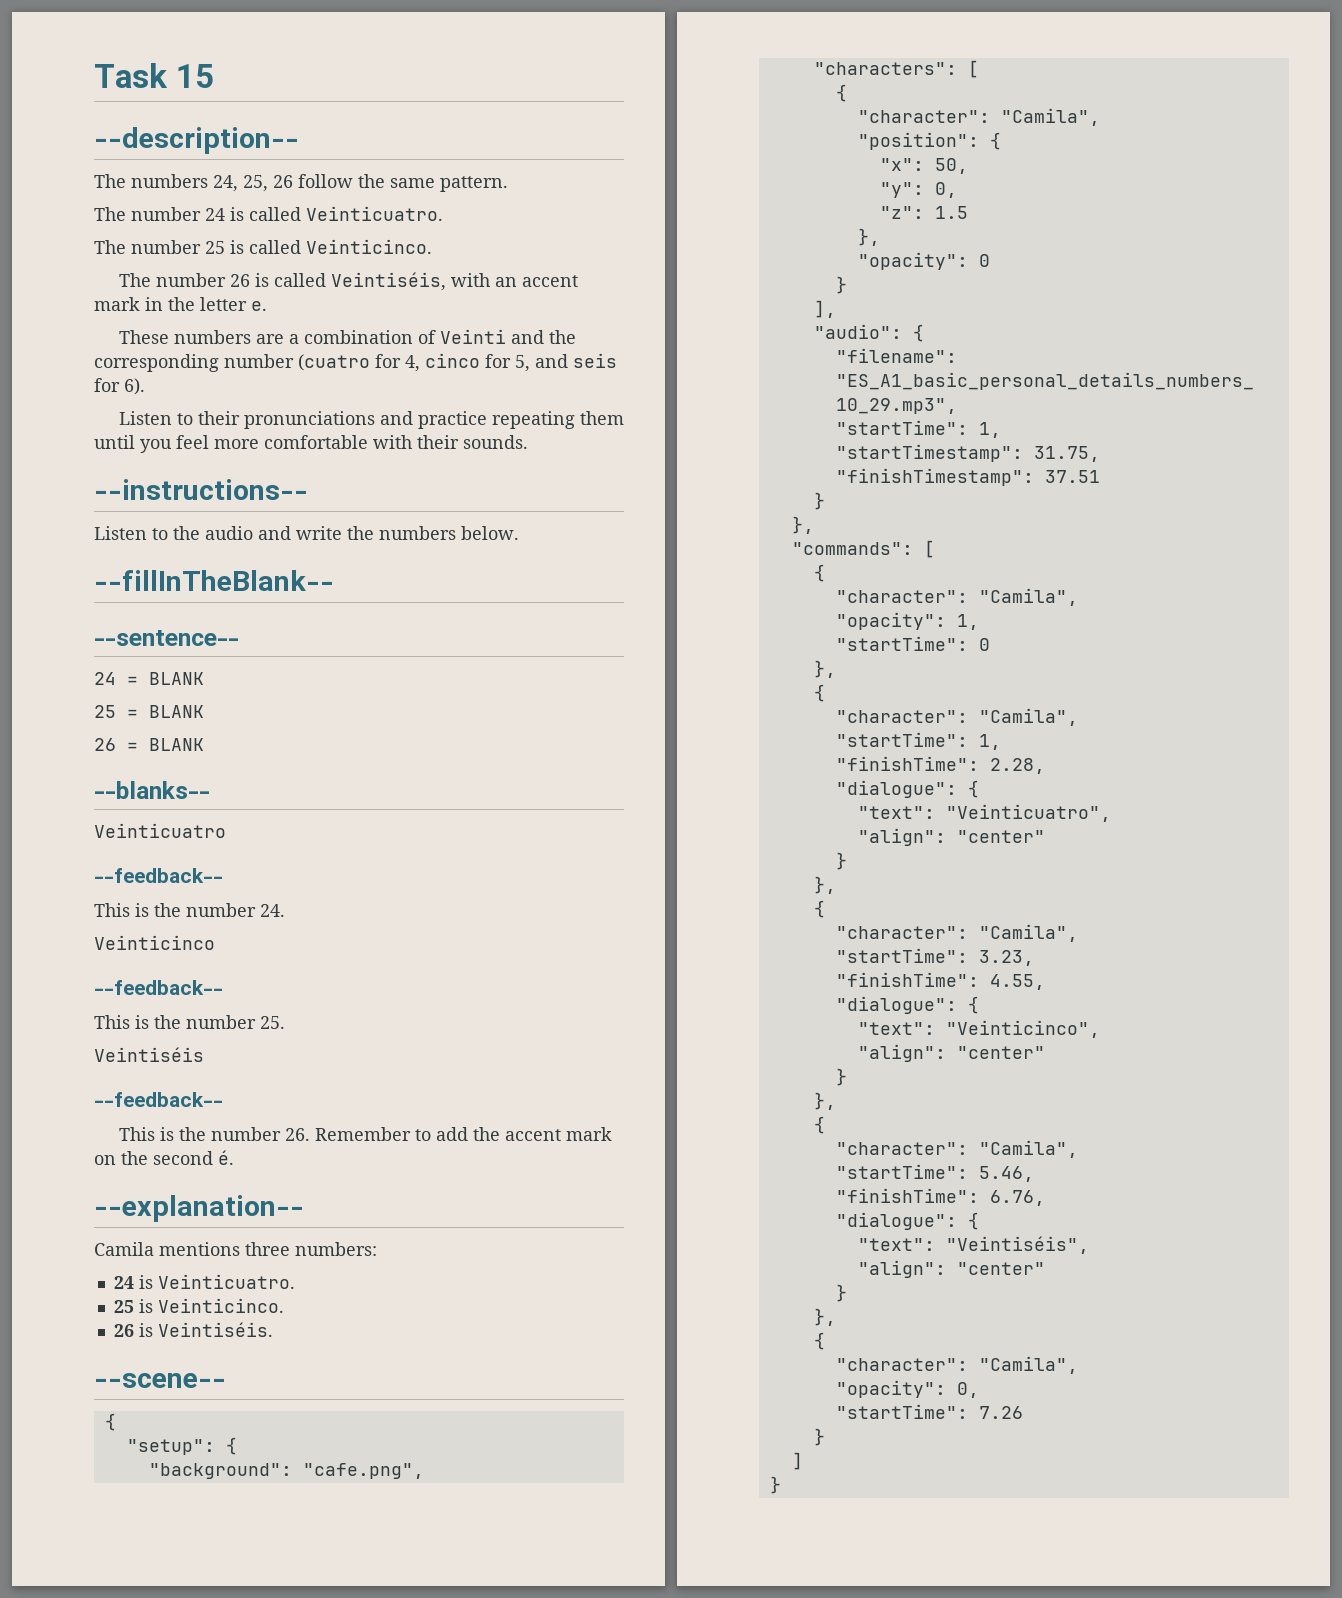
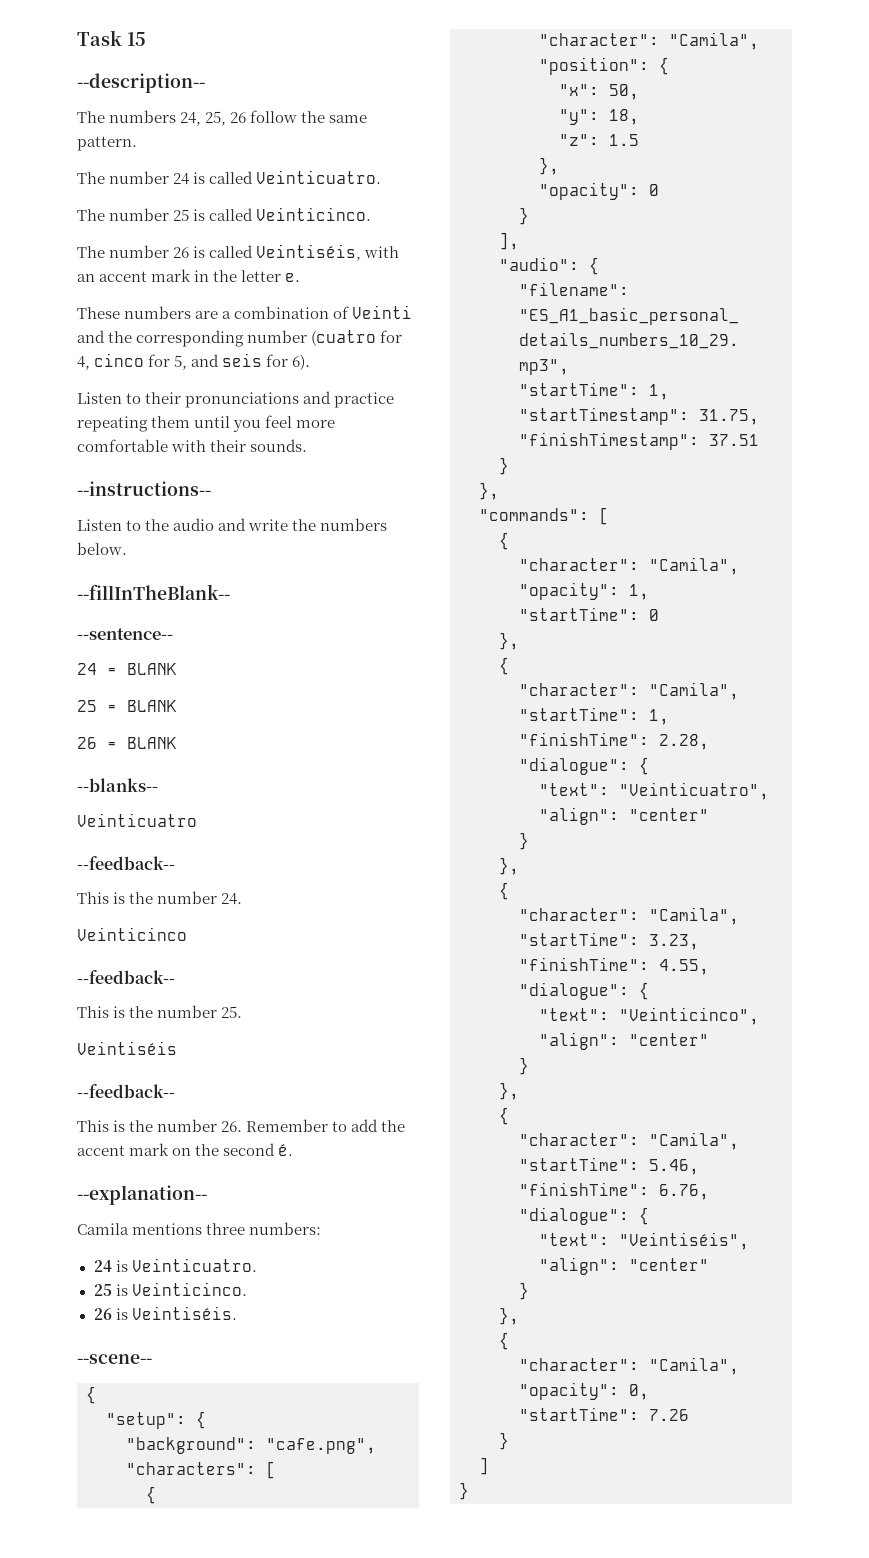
- "y": 0,
+ "y": 18,

